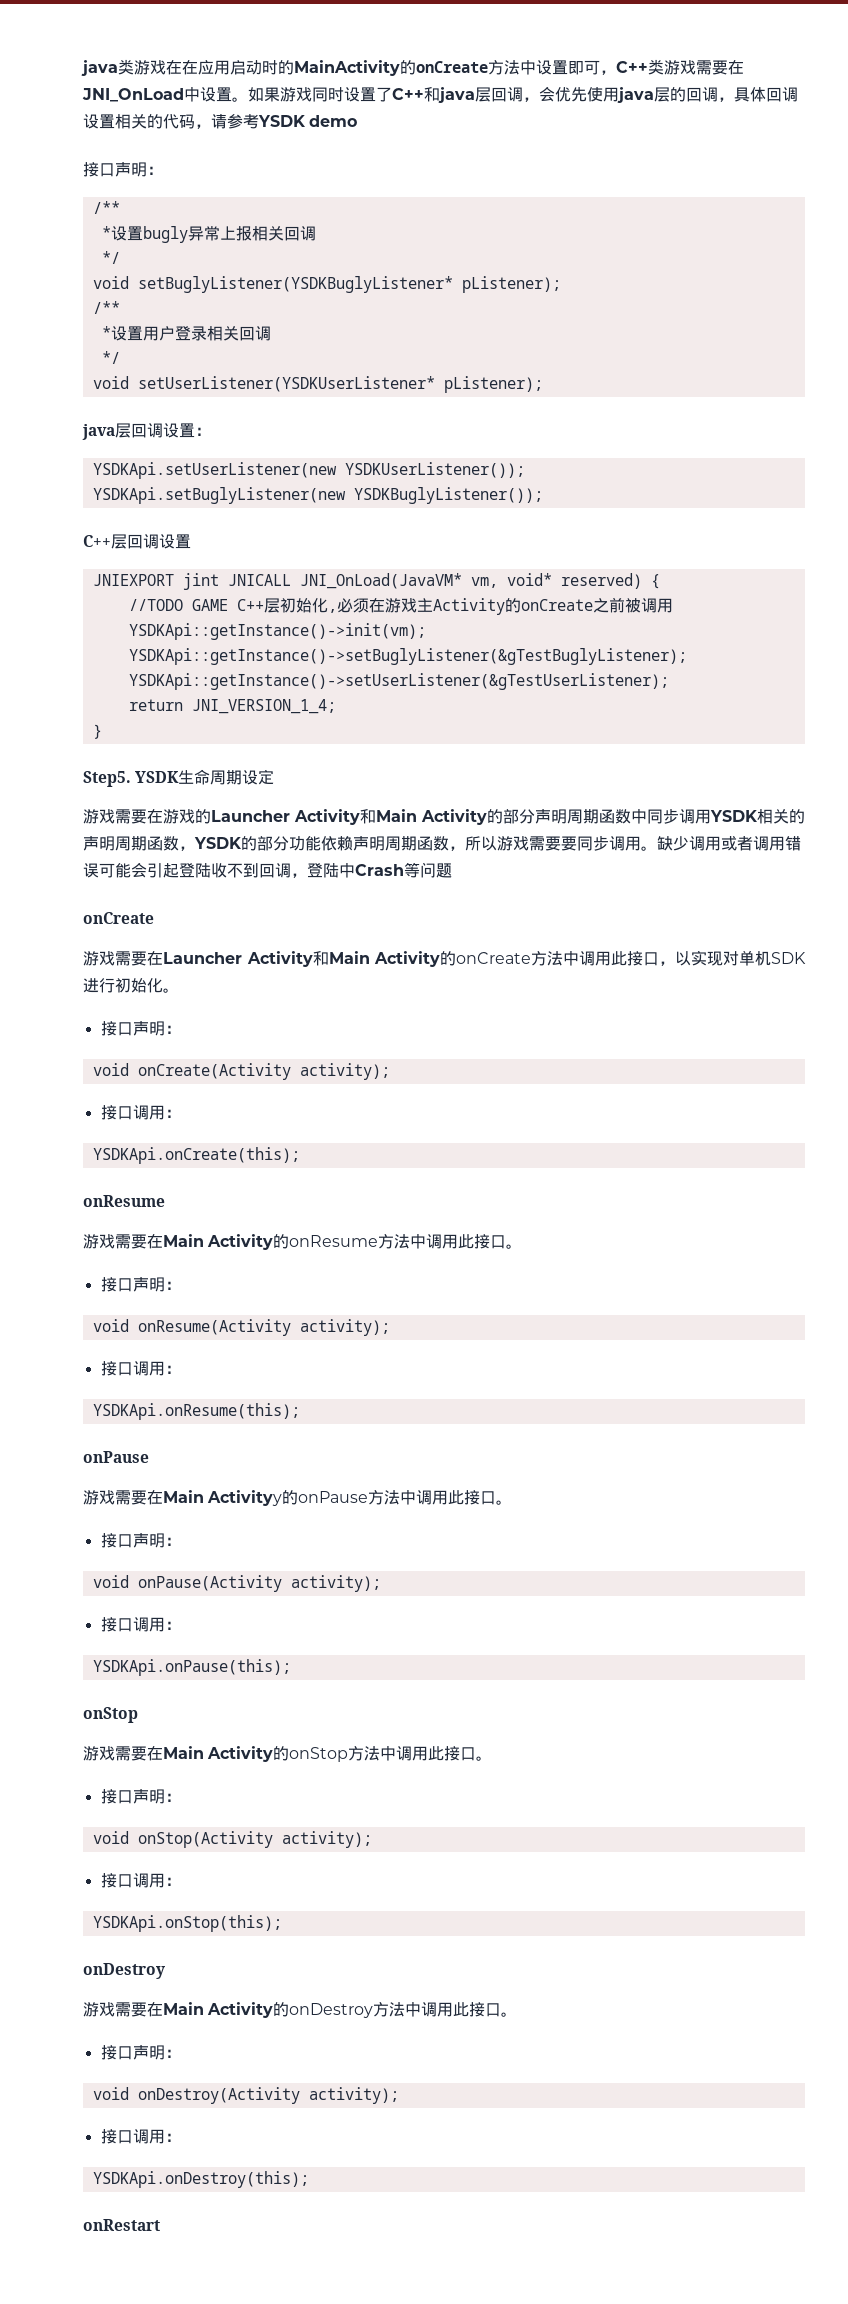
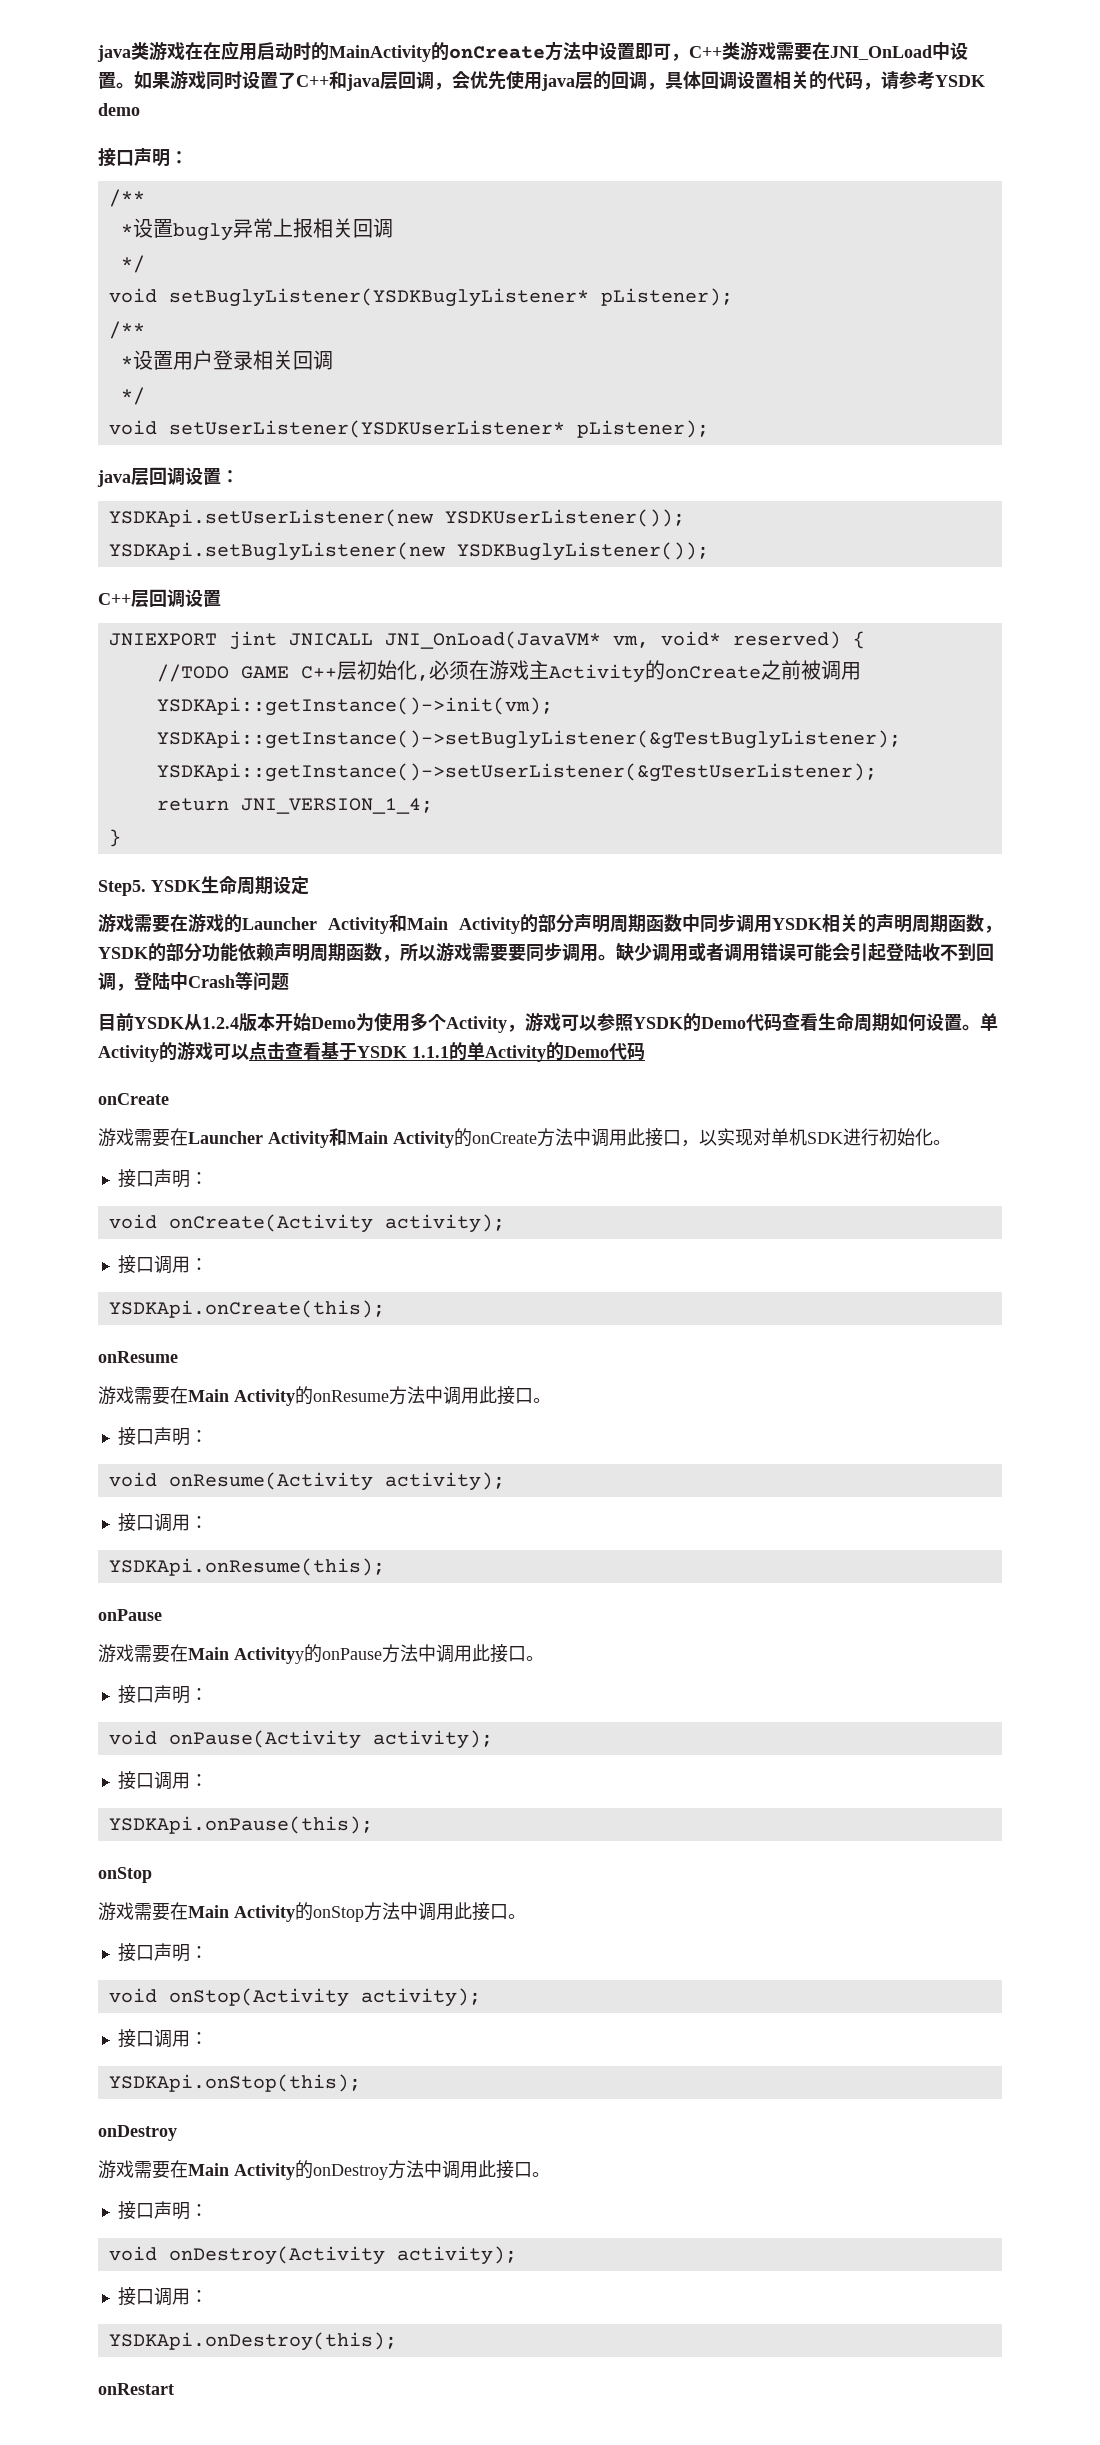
+ 目前YSDK从1.2.4版本开始Demo为使用多个Activity，游戏可以参照YSDK的Demo代码查看生命周期如何设置。单Activity的游戏可以点击查看基于YSDK 1.1.1的单Activity的Demo代码

